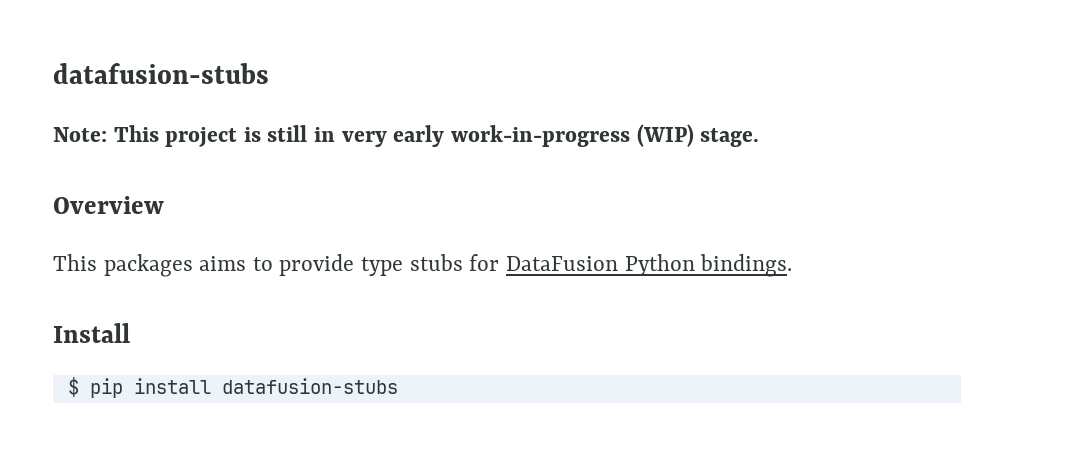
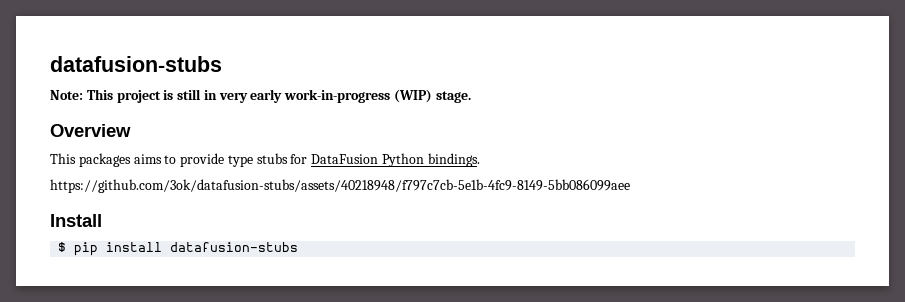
+ https://github.com/3ok/datafusion-stubs/assets/40218948/f797c7cb-5e1b-4fc9-8149-5bb086099aee

